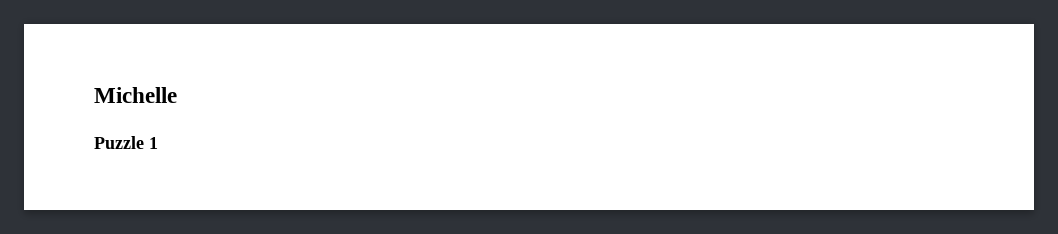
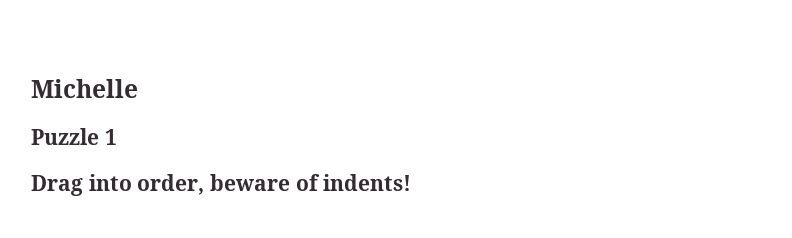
+ Drag into order, beware of indents!

